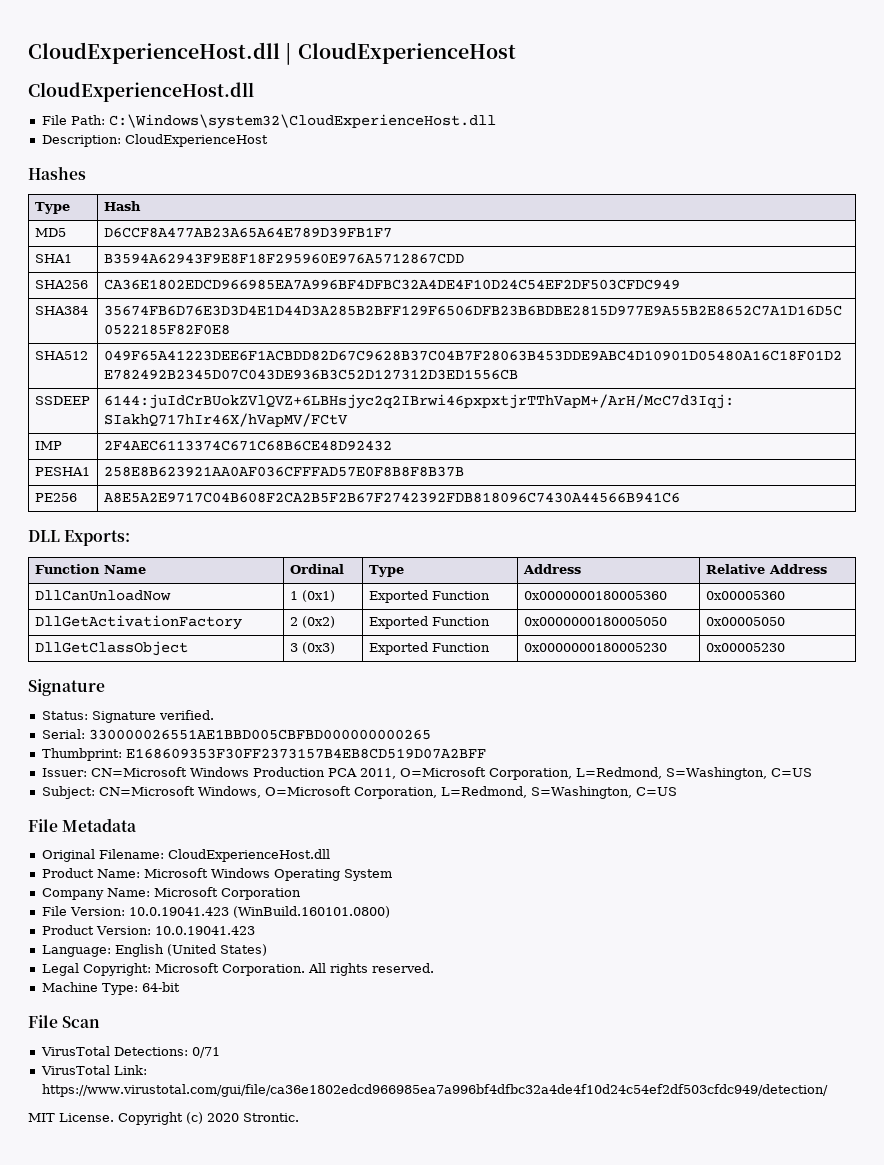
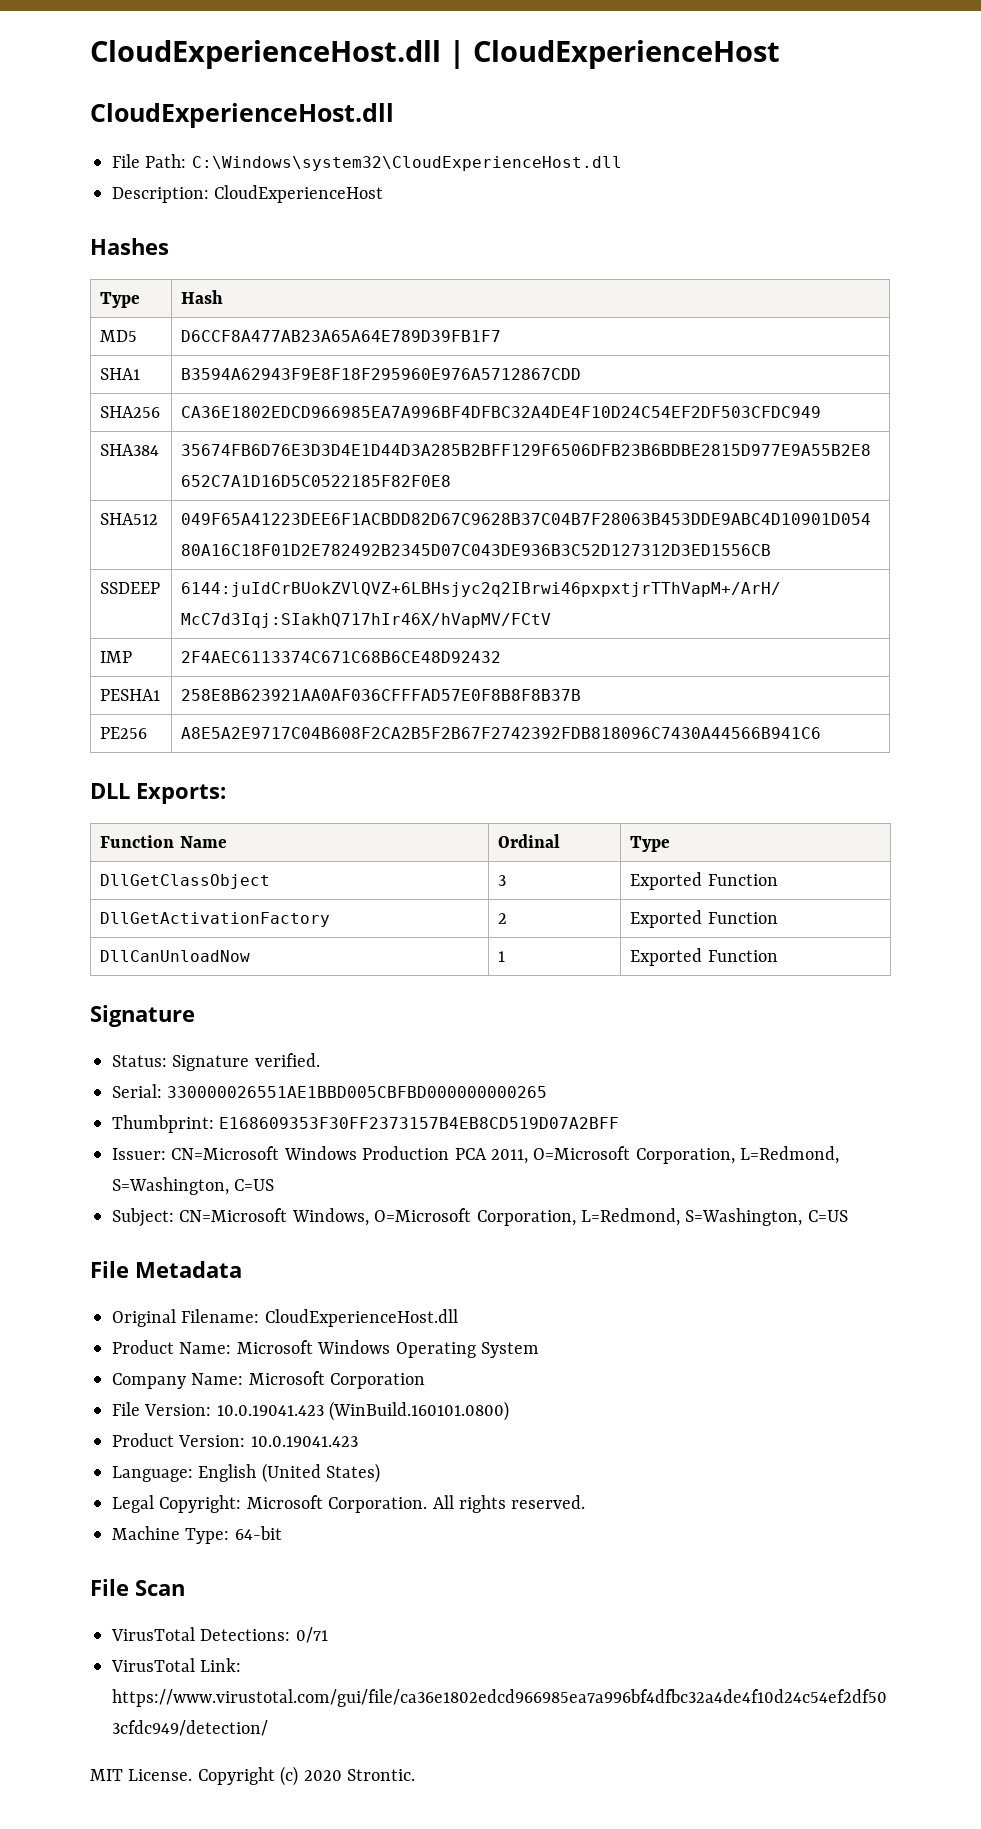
- Function Name | Ordinal | Type | Address | Relative Address
+ Function Name | Ordinal | Type
+ DllGetClassObject | 3 | Exported Function
+ DllGetActivationFactory | 2 | Exported Function
- DllCanUnloadNow | 1 (0x1) | Exported Function | 0x0000000180005360 | 0x00005360
- DllGetActivationFactory | 2 (0x2) | Exported Function | 0x0000000180005050 | 0x00005050
- DllGetClassObject | 3 (0x3) | Exported Function | 0x0000000180005230 | 0x00005230
+ DllCanUnloadNow | 1 | Exported Function

